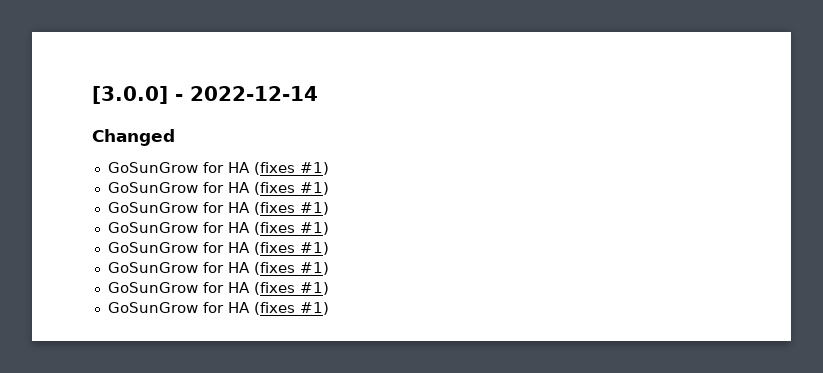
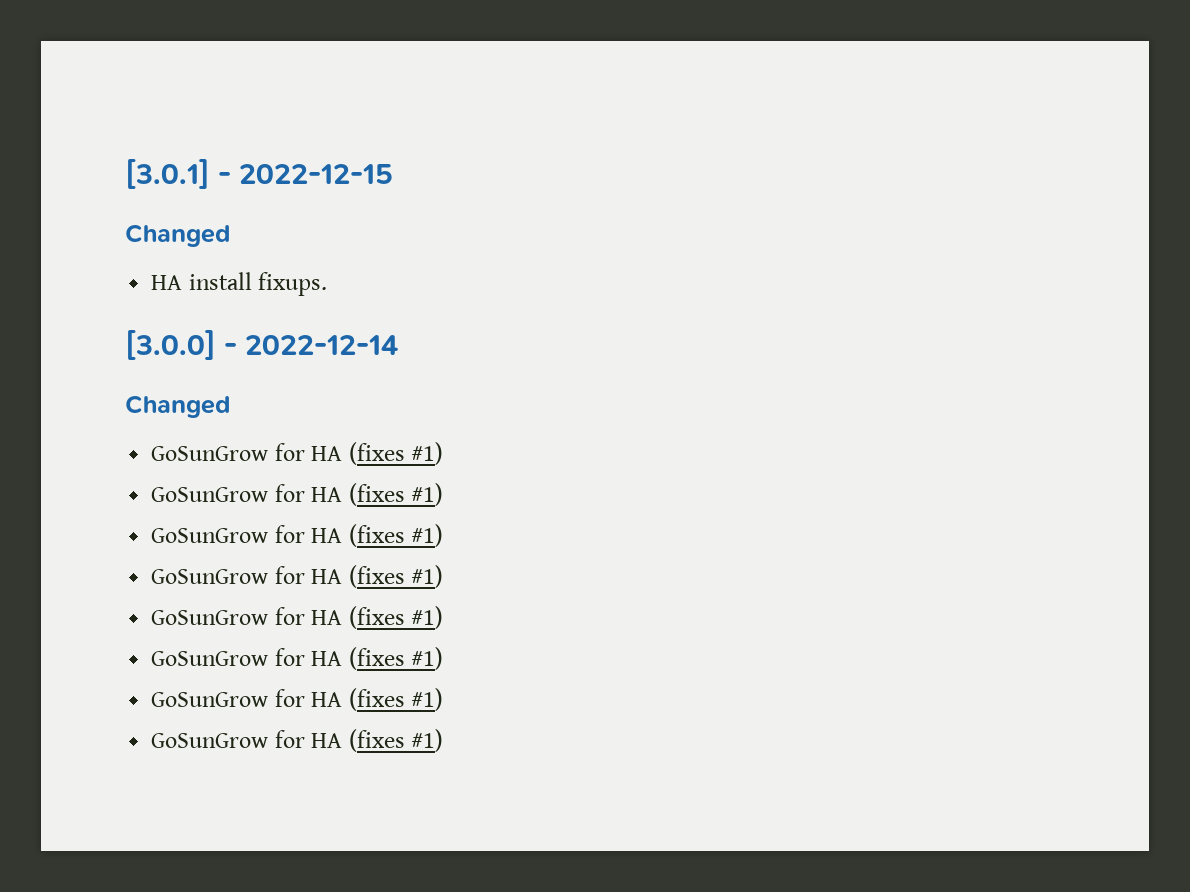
+ [3.0.1] - 2022-12-15
+ Changed
+ HA install fixups.

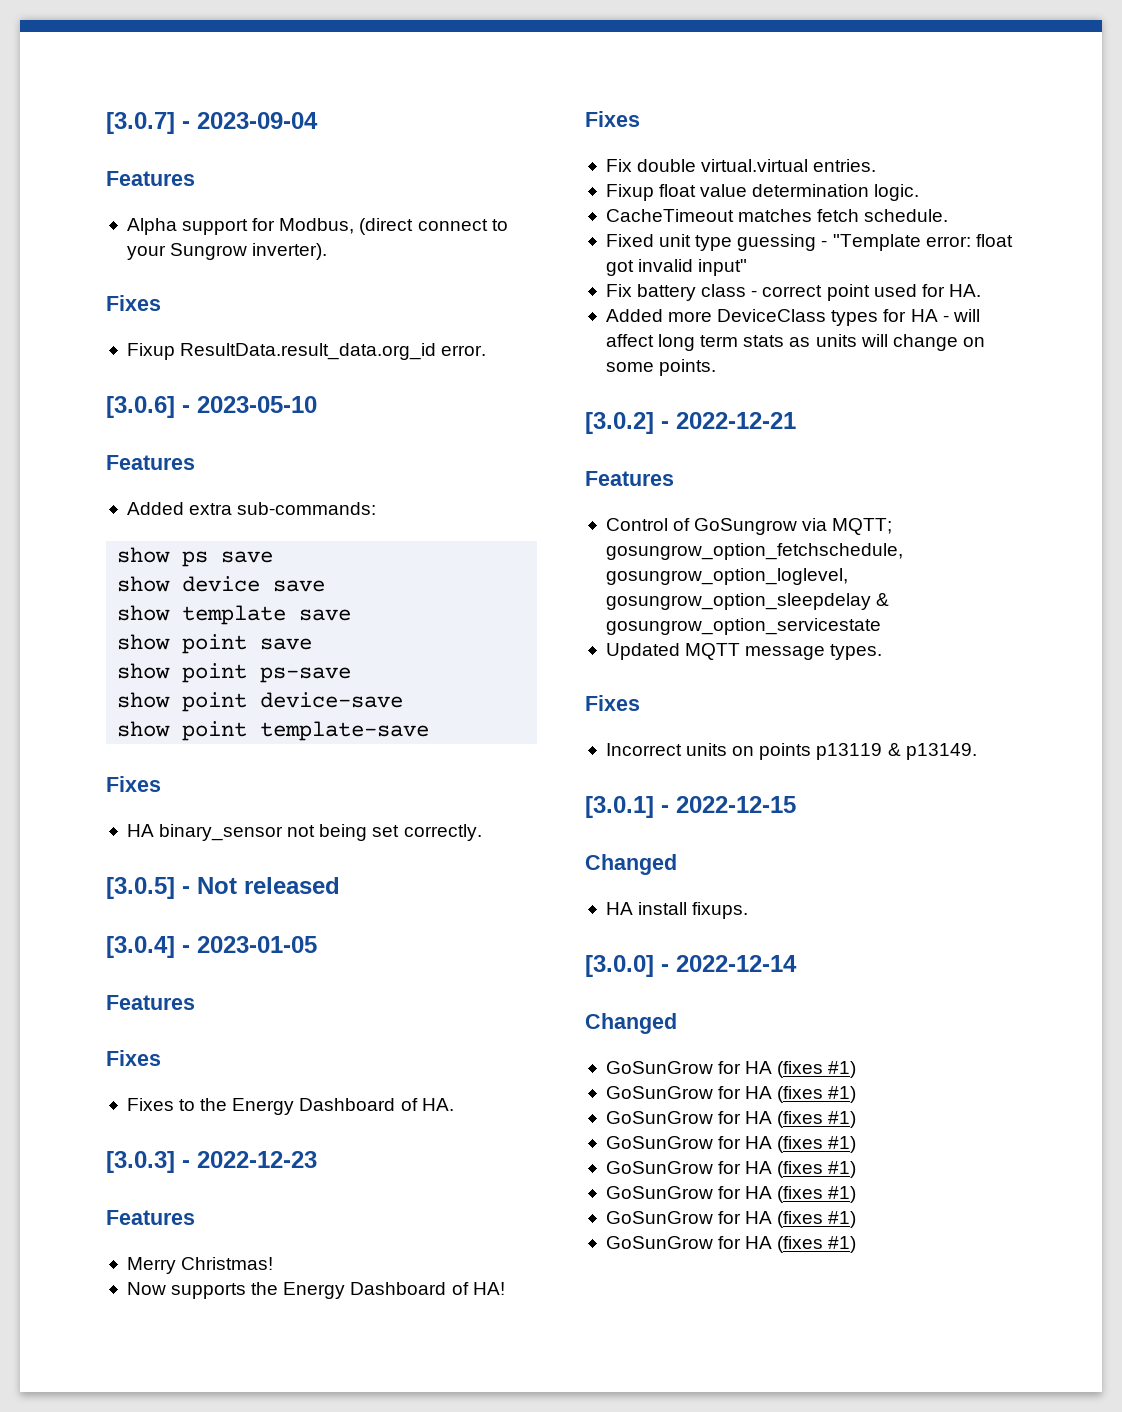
+ [3.0.7] - 2023-09-04
+ Features
+ Alpha support for Modbus, (direct connect to your Sungrow inverter).
+ Fixes
+ Fixup ResultData.result_data.org_id error.
+ [3.0.6] - 2023-05-10
+ Features
+ Added extra sub-commands:
+ show ps save
+ show device save
+ show template save
+ show point save
+ show point ps-save
+ show point device-save
+ show point template-save
+ Fixes
+ HA binary_sensor not being set correctly.
+ [3.0.5] - Not released
+ [3.0.4] - 2023-01-05
+ Features
+ Fixes
+ Fixes to the Energy Dashboard of HA.
+ [3.0.3] - 2022-12-23
+ Features
+ Merry Christmas!
+ Now supports the Energy Dashboard of HA!
+ Fixes
+ Fix double virtual.virtual entries.
+ Fixup float value determination logic.
+ CacheTimeout matches fetch schedule.
+ Fixed unit type guessing - "Template error: float got invalid input"
+ Fix battery class - correct point used for HA.
+ Added more DeviceClass types for HA - will affect long term stats as units will change on some points.
+ [3.0.2] - 2022-12-21
+ Features
+ Control of GoSungrow via MQTT; gosungrow_option_fetchschedule, gosungrow_option_loglevel, gosungrow_option_sleepdelay & gosungrow_option_servicestate
+ Updated MQTT message types.
+ Fixes
+ Incorrect units on points p13119 & p13149.

